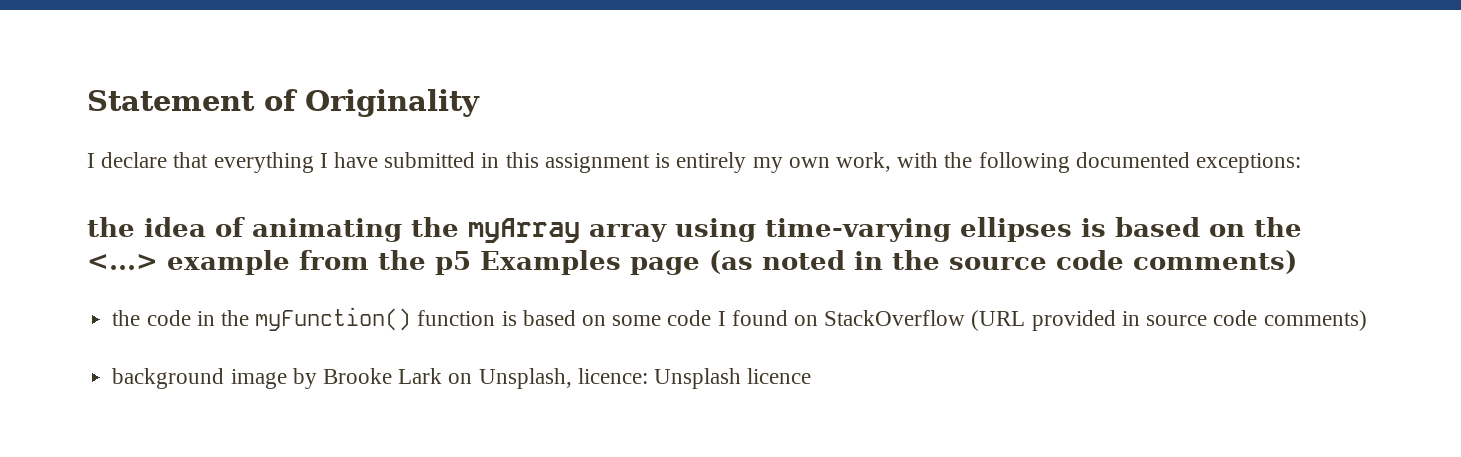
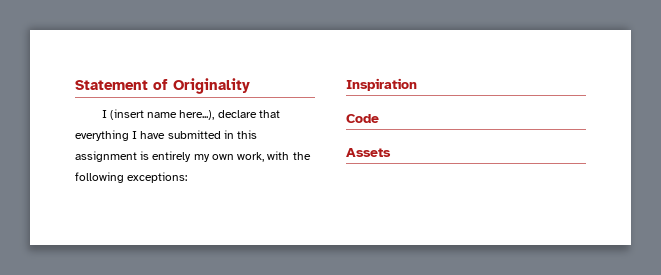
- I declare that everything I have submitted in this assignment is entirely my own work, with the following documented exceptions:
+ I (insert name here...), declare that everything I have submitted in this assignment is entirely my own work, with the following exceptions:
- the idea of animating the myArray array using time-varying ellipses is based on the <...> example from the p5 Examples page (as noted in the source code comments)
- the code in the myFunction() function is based on some code I found on StackOverflow (URL provided in source code comments)
- background image by Brooke Lark on Unsplash, licence: Unsplash licence
+ Inspiration
+ Code
+ Assets

